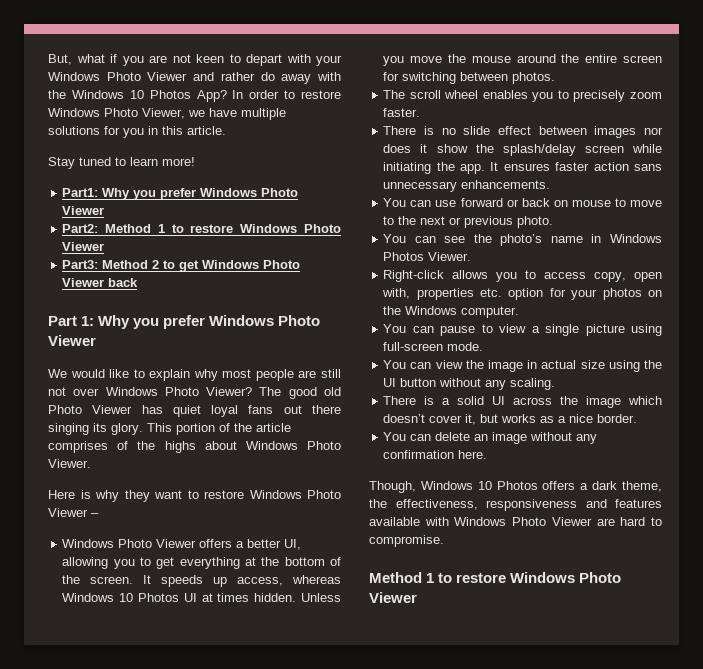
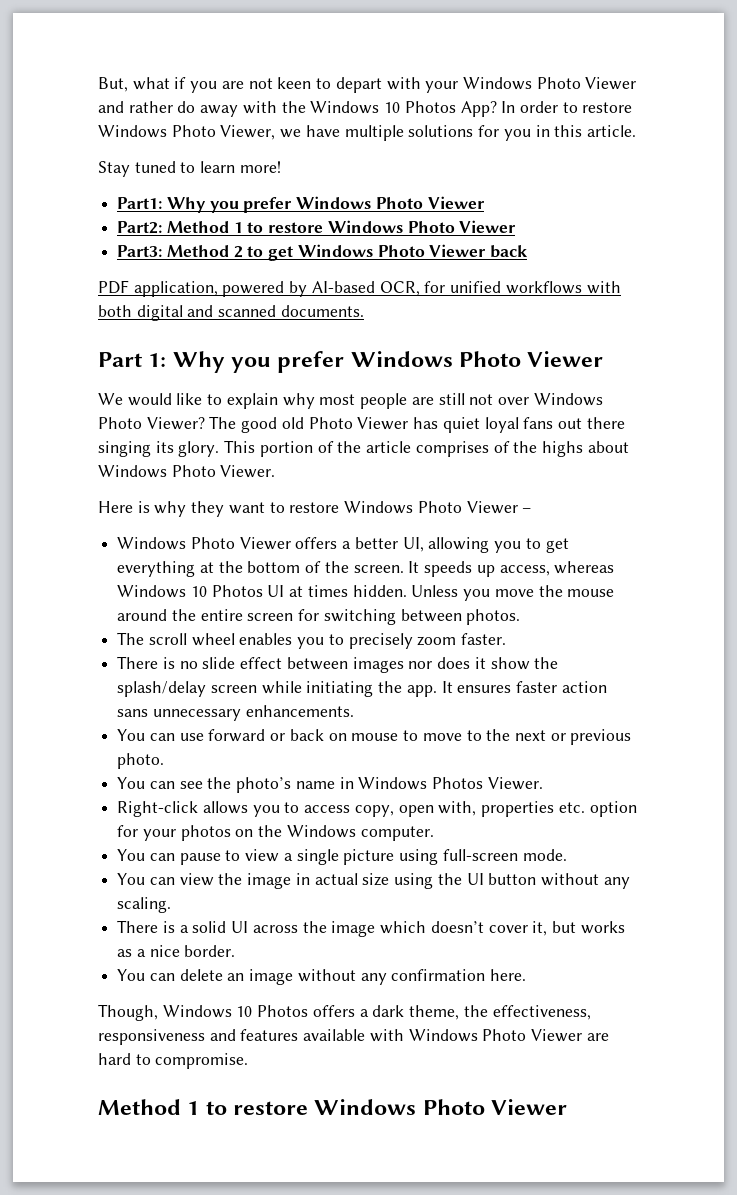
+ PDF application, powered by AI-based OCR, for unified workflows with both digital and scanned documents.

